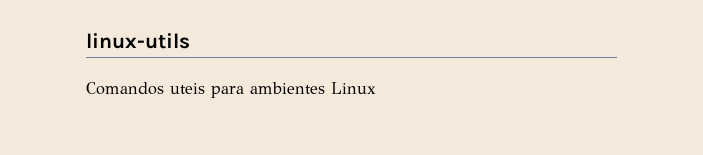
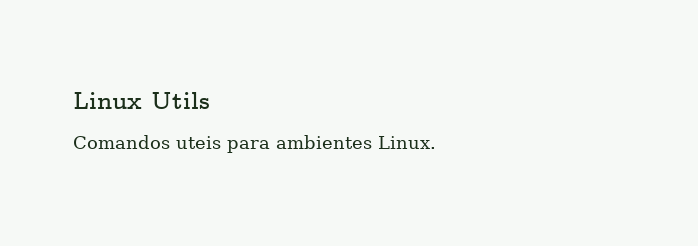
- linux-utils
+ Linux Utils
- Comandos uteis para ambientes Linux
+ Comandos uteis para ambientes Linux.

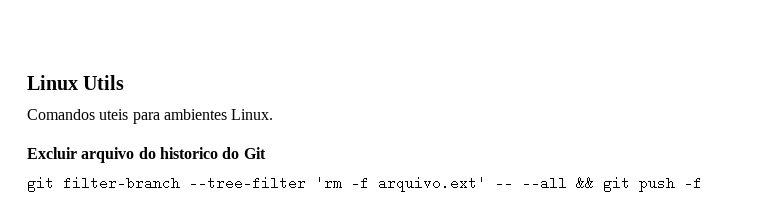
+ Excluir arquivo do historico do Git
+ git filter-branch --tree-filter 'rm -f arquivo.ext' -- --all && git push -f

